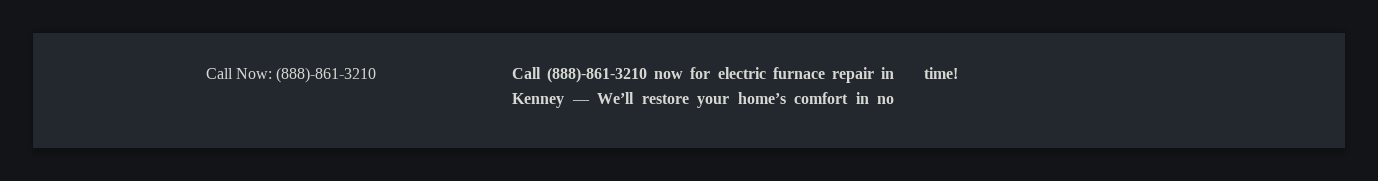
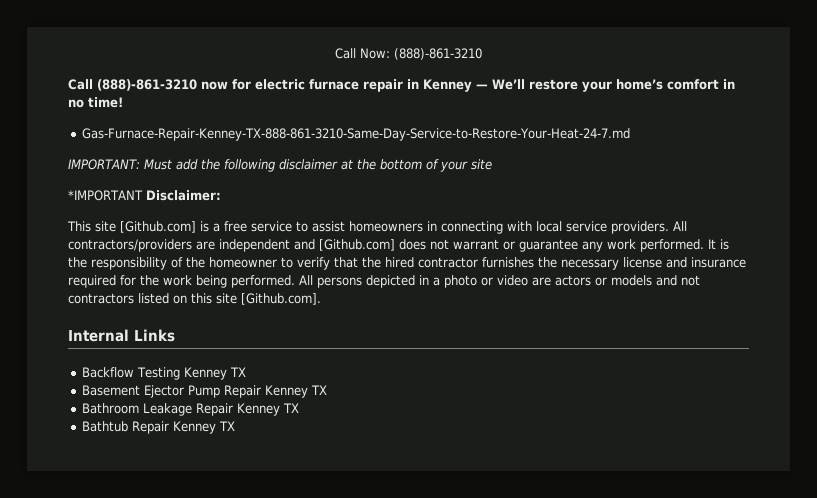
+ Gas-Furnace-Repair-Kenney-TX-888-861-3210-Same-Day-Service-to-Restore-Your-Heat-24-7.md
+ IMPORTANT: Must add the following disclaimer at the bottom of your site
+ *IMPORTANT Disclaimer:
+ This site [Github.com] is a free service to assist homeowners in connecting with local service providers. All contractors/providers are independent and [Github.com] does not warrant or guarantee any work performed. It is the responsibility of the homeowner to verify that the hired contractor furnishes the necessary license and insurance required for the work being performed. All persons depicted in a photo or video are actors or models and not contractors listed on this site [Github.com].
+ Internal Links
+ Backflow Testing Kenney TX
+ Basement Ejector Pump Repair Kenney TX
+ Bathroom Leakage Repair Kenney TX
+ Bathtub Repair Kenney TX

